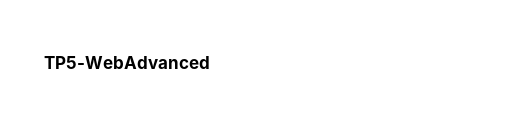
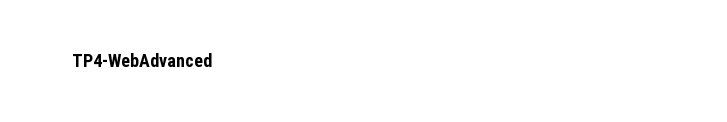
- TP5-WebAdvanced
+ TP4-WebAdvanced

